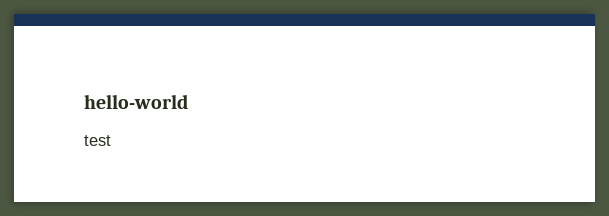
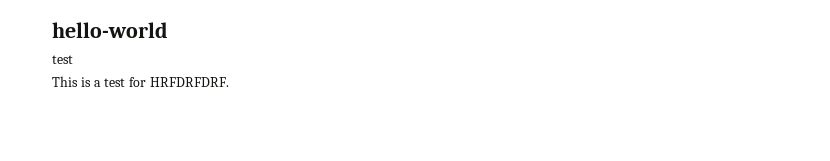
+ This is a test for HRFDRFDRF.

